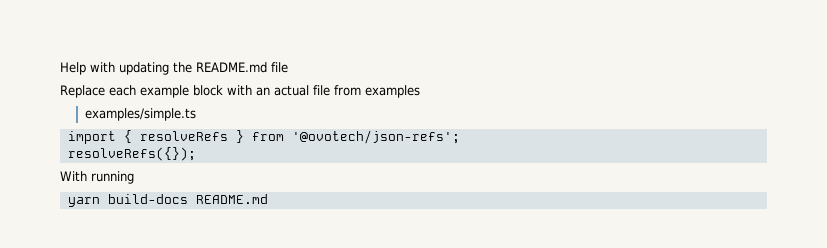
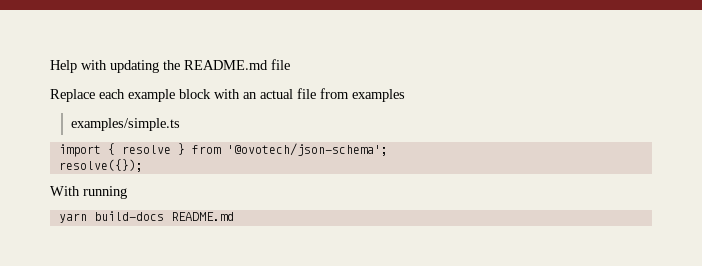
- import { resolveRefs } from '@ovotech/json-refs';
- resolveRefs({});
+ import { resolve } from '@ovotech/json-schema';
+ resolve({});

